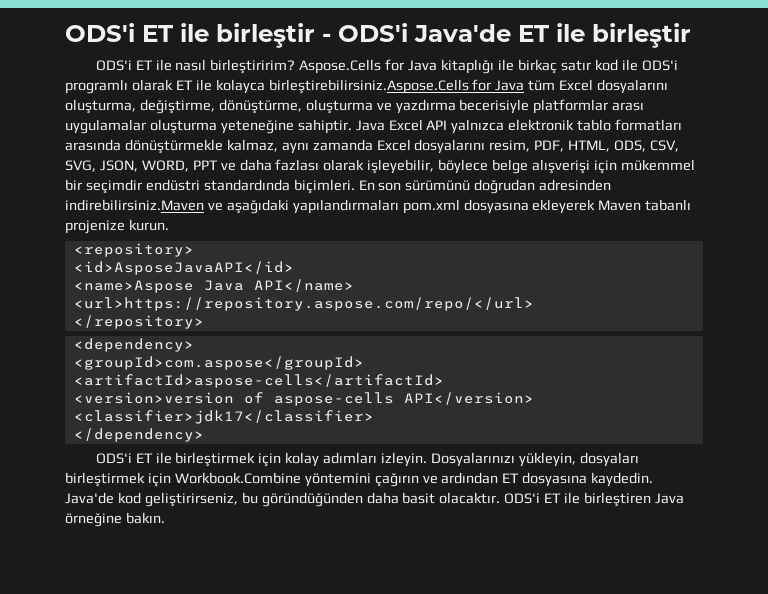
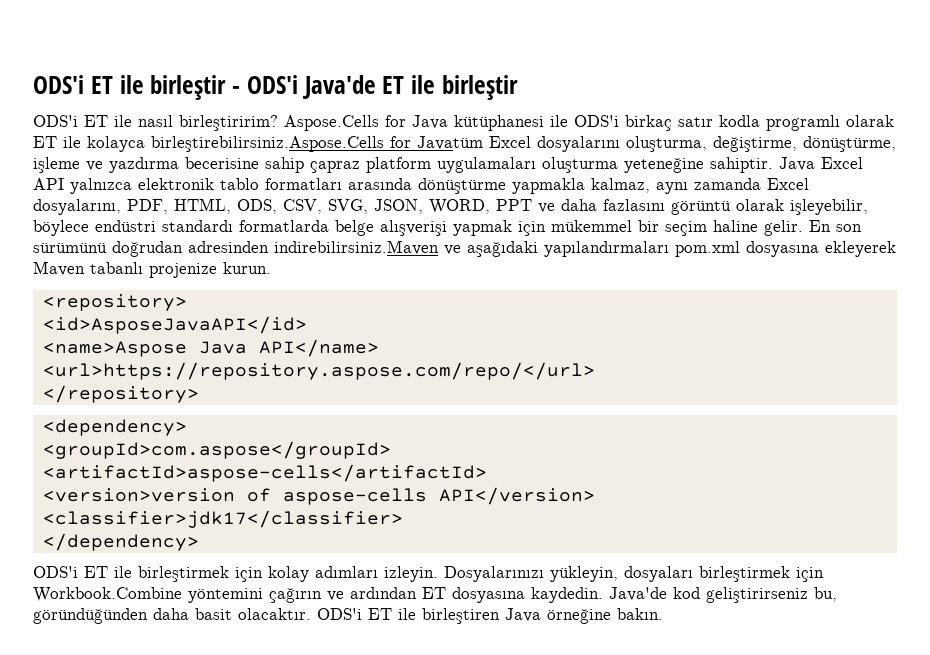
- Aspose.Cells for Java kitaplığı ile birkaç satır kod ile ODS'i programlı olarak ET ile kolayca birleştirebilirsiniz.Aspose.Cells for Java tüm Excel dosyalarını oluşturma, değiştirme, dönüştürme, oluşturma ve yazdırma becerisiyle platformlar arası uygulamalar oluşturma yeteneğine sahiptir.
+ Aspose.Cells for Java kütüphanesi ile ODS'i birkaç satır kodla programlı olarak ET ile kolayca birleştirebilirsiniz.Aspose.Cells for Javatüm Excel dosyalarını oluşturma, değiştirme, dönüştürme, işleme ve yazdırma becerisine sahip çapraz platform uygulamaları oluşturma yeteneğine sahiptir.
- Java Excel API yalnızca elektronik tablo formatları arasında dönüştürmekle kalmaz, aynı zamanda Excel dosyalarını resim, PDF, HTML, ODS, CSV, SVG, JSON, WORD, PPT ve daha fazlası olarak işleyebilir, böylece belge alışverişi için mükemmel bir seçimdir endüstri standardında biçimleri.
+ Java Excel API yalnızca elektronik tablo formatları arasında dönüştürme yapmakla kalmaz, aynı zamanda Excel dosyalarını, PDF, HTML, ODS, CSV, SVG, JSON, WORD, PPT ve daha fazlasını görüntü olarak işleyebilir, böylece endüstri standardı formatlarda belge alışverişi yapmak için mükemmel bir seçim haline gelir.
- Java'de kod geliştirirseniz, bu göründüğünden daha basit olacaktır.
+ Java'de kod geliştirirseniz bu, göründüğünden daha basit olacaktır.

